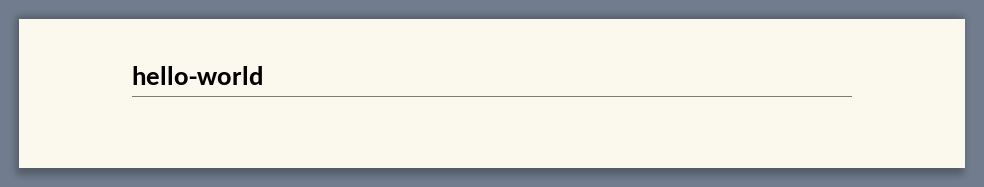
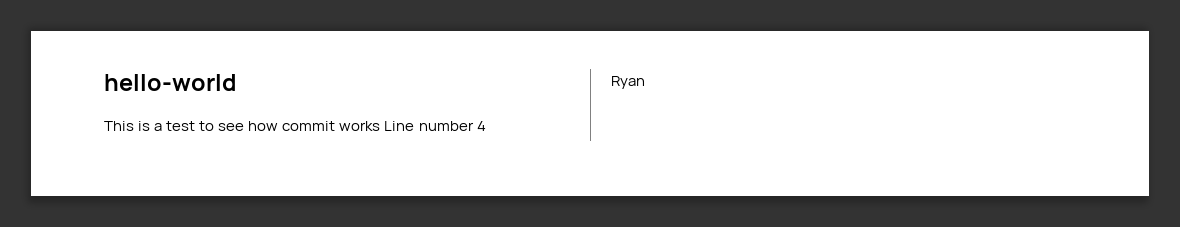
+ This is a test to see how commit works Line number 4
+ Ryan

